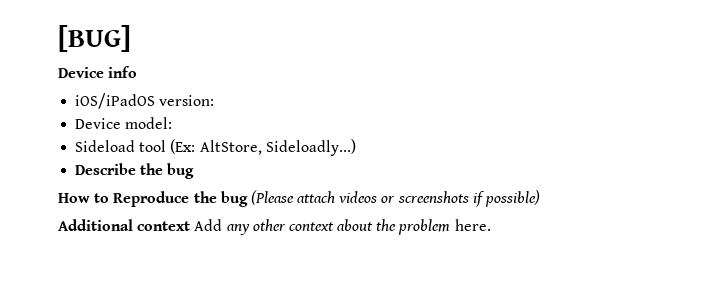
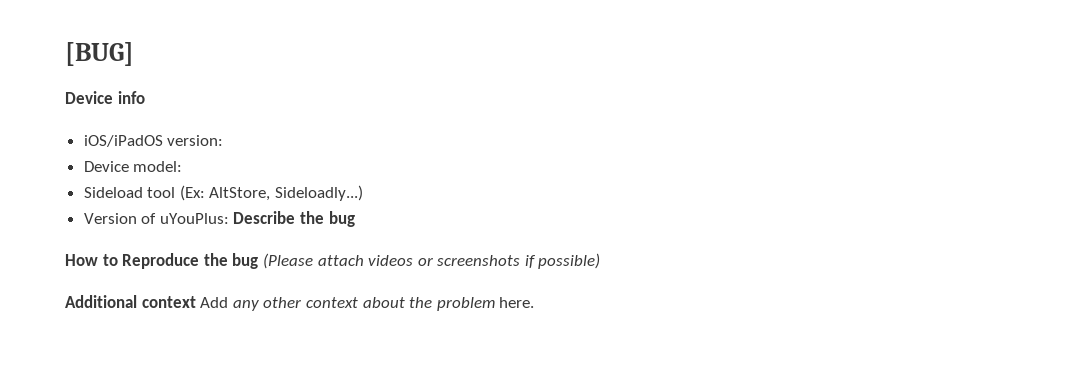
- Describe the bug
+ Version of uYouPlus: Describe the bug

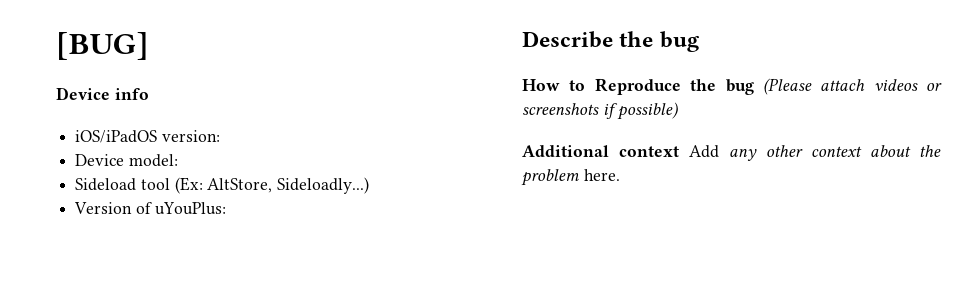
- Version of uYouPlus: Describe the bug
+ Version of uYouPlus:
+ Describe the bug

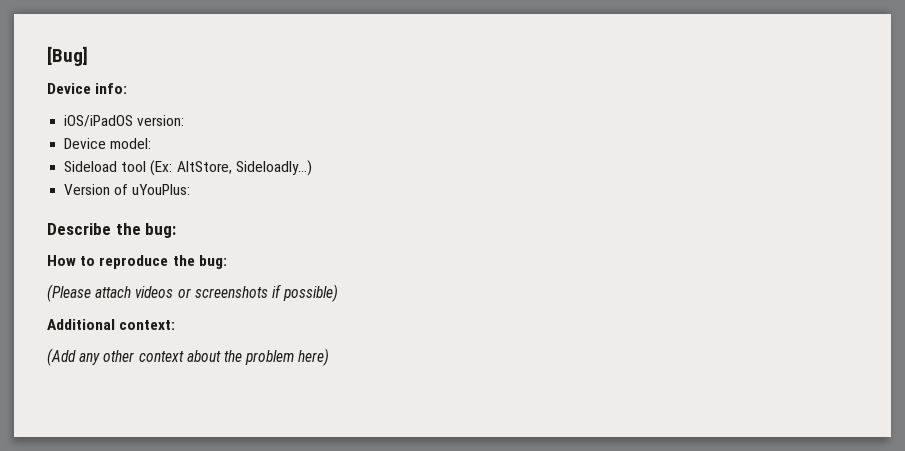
- [BUG]
- Device info
+ [Bug]
+ Device info:
- Describe the bug
+ Describe the bug:
- How to Reproduce the bug (Please attach videos or screenshots if possible)
+ How to reproduce the bug:
+ (Please attach videos or screenshots if possible)
- Additional context Add any other context about the problem here.
+ Additional context:
+ (Add any other context about the problem here)

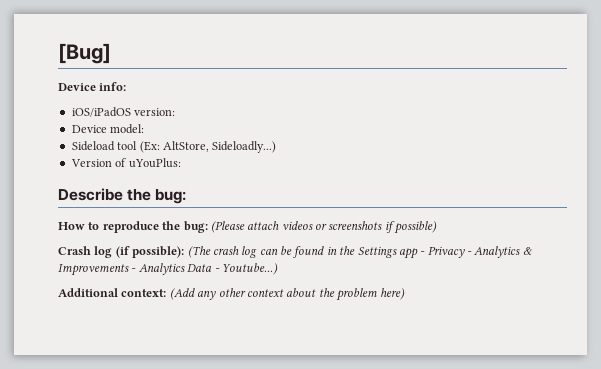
- How to reproduce the bug:
- (Please attach videos or screenshots if possible)
+ How to reproduce the bug: (Please attach videos or screenshots if possible)
+ Crash log (if possible): (The crash log can be found in the Settings app - Privacy - Analytics & Improvements - Analytics Data - Youtube...)
- Additional context:
- (Add any other context about the problem here)
+ Additional context: (Add any other context about the problem here)

